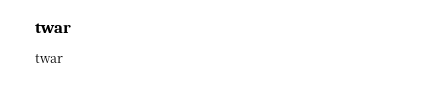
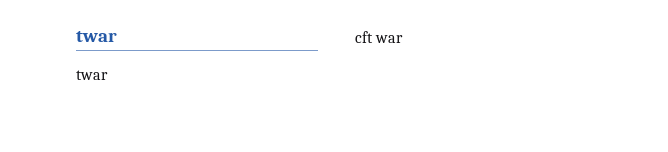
+ cft war

